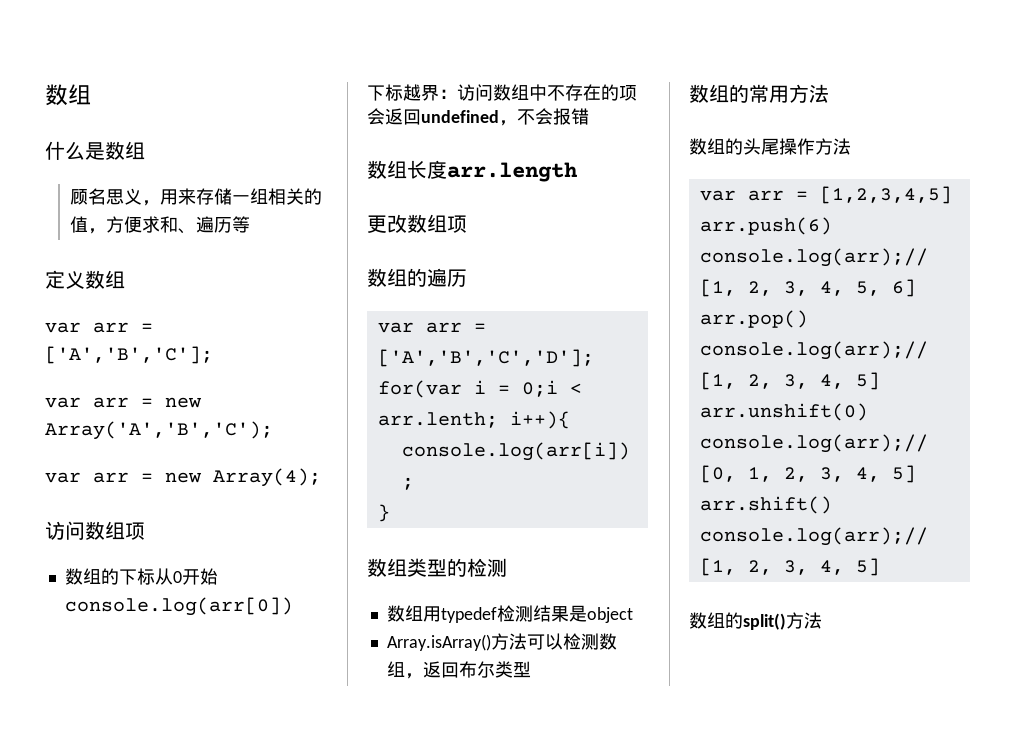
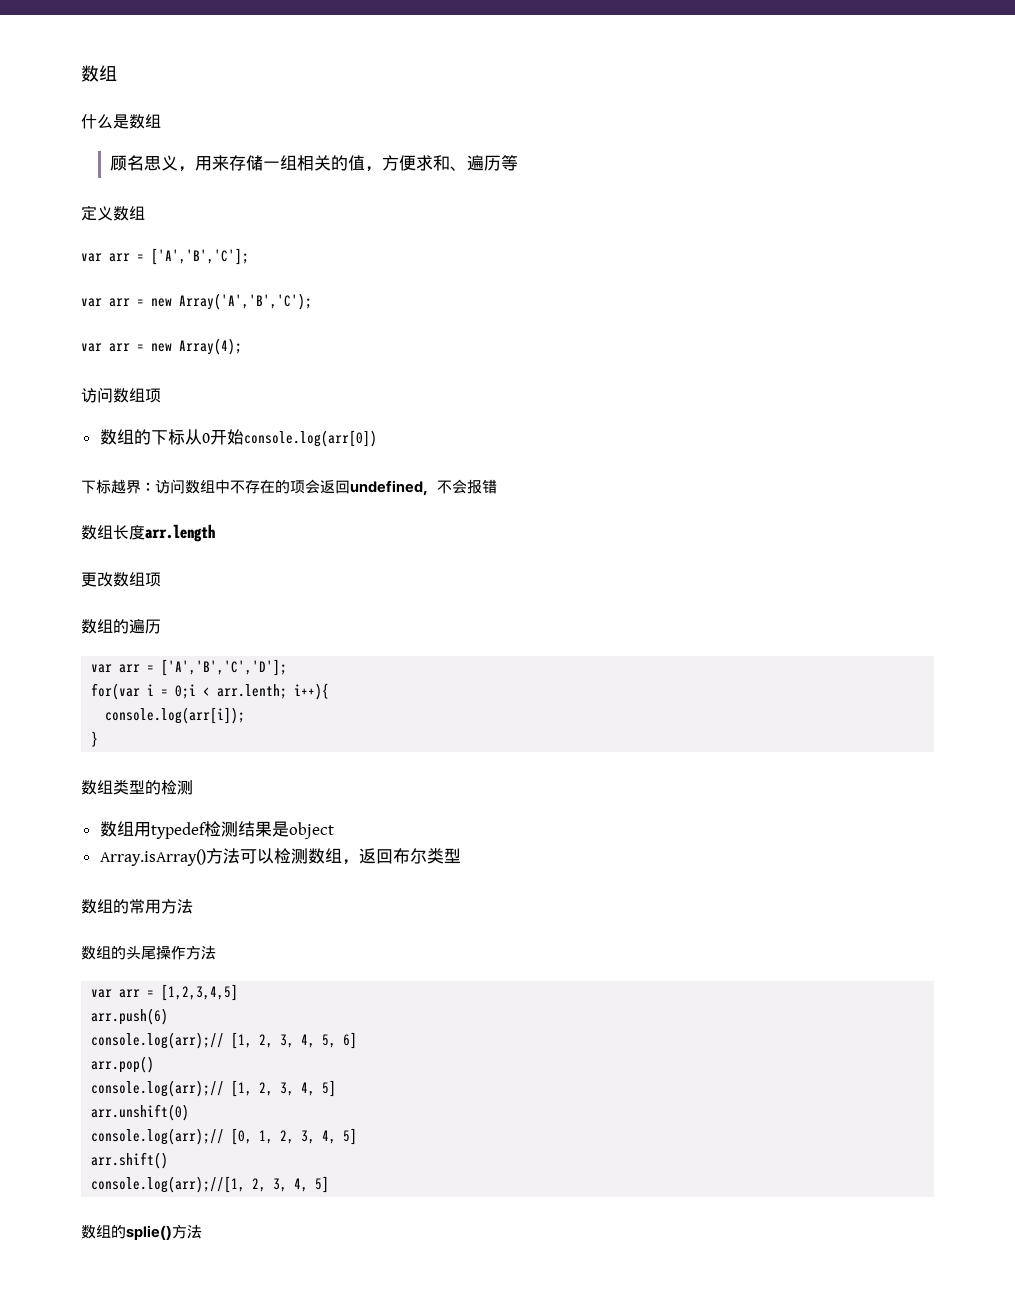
- 数组的split()方法
+ 数组的splie()方法

